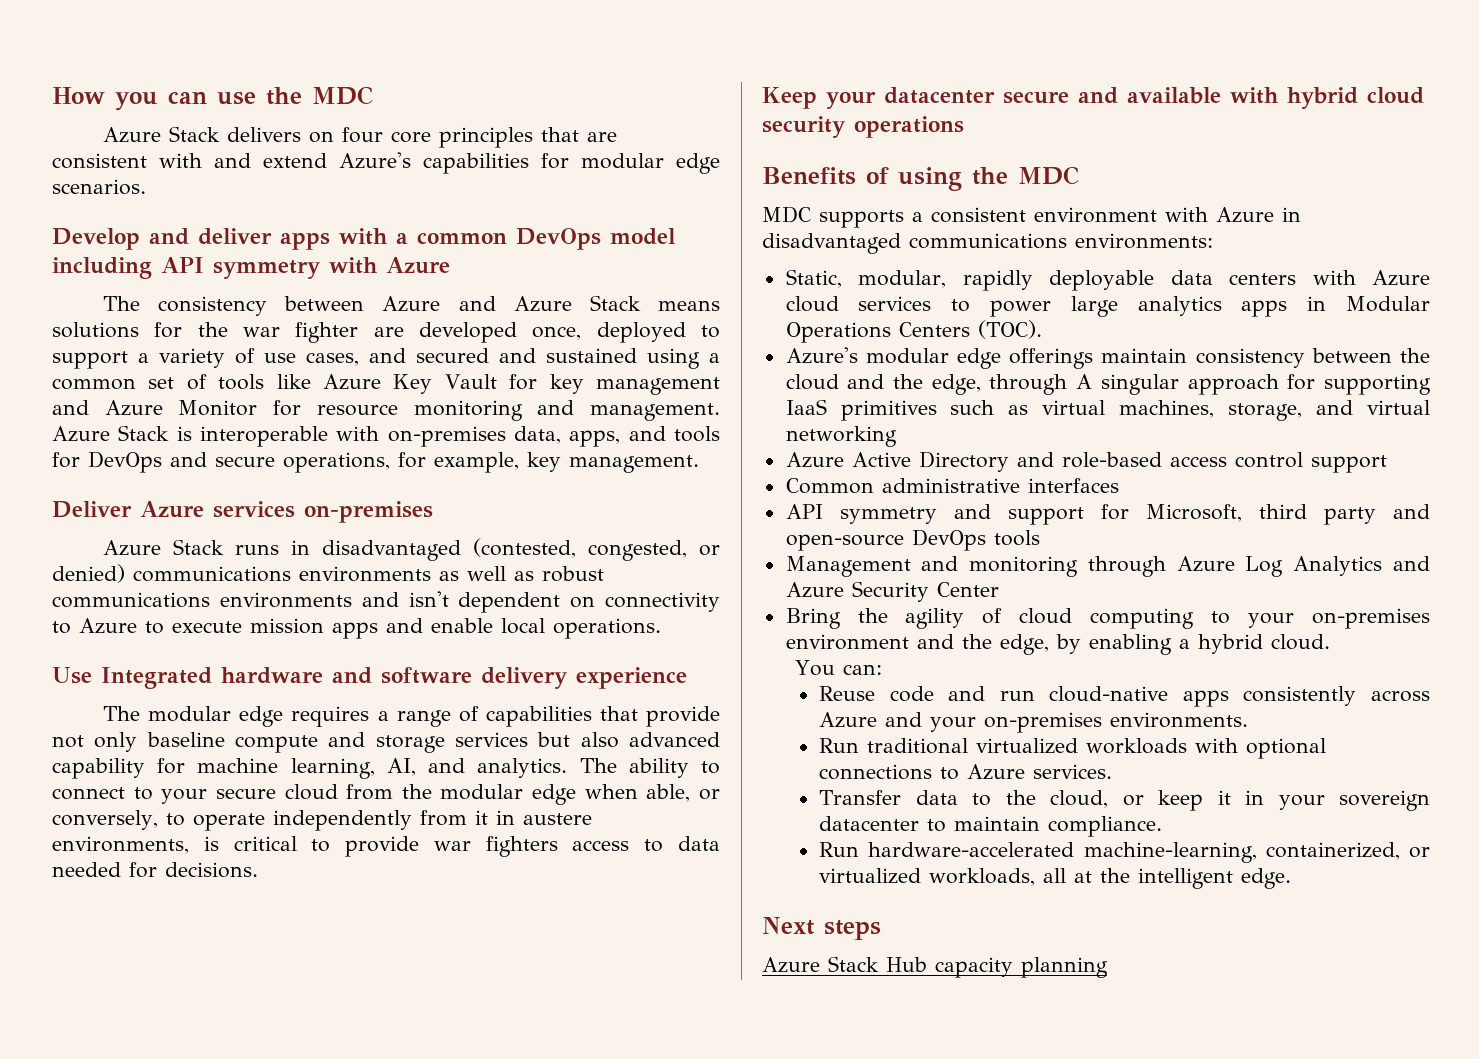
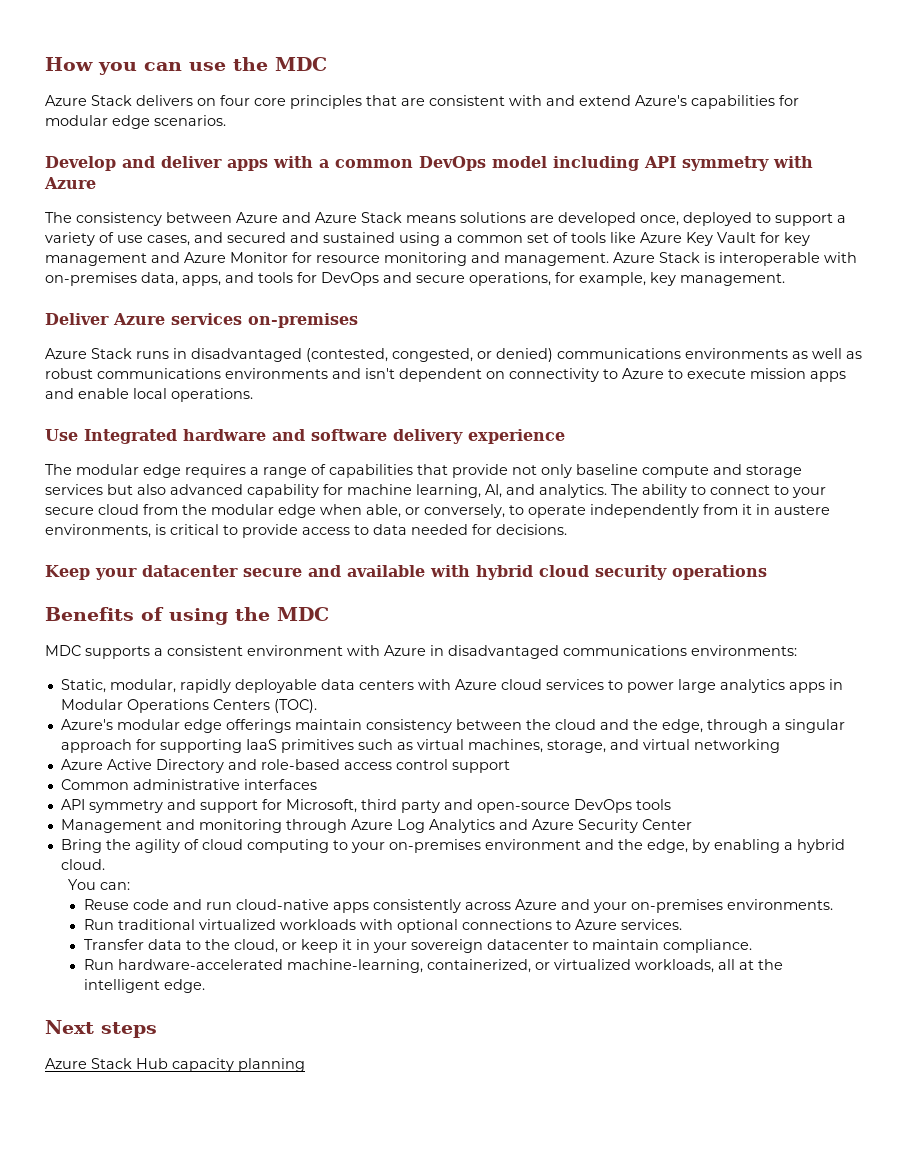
- The consistency between Azure and Azure Stack means solutions for the war fighter are developed once, deployed to support a variety of use cases, and secured and sustained using a common set of tools like Azure Key Vault for key management and Azure Monitor for resource monitoring and management.
+ The consistency between Azure and Azure Stack means solutions are developed once, deployed to support a variety of use cases, and secured and sustained using a common set of tools like Azure Key Vault for key management and Azure Monitor for resource monitoring and management.
- The ability to connect to your secure cloud from the modular edge when able, or conversely, to operate independently from it in austere environments, is critical to provide war fighters access to data needed for decisions.
+ The ability to connect to your secure cloud from the modular edge when able, or conversely, to operate independently from it in austere environments, is critical to provide access to data needed for decisions.
- Azure's modular edge offerings maintain consistency between the cloud and the edge, through A singular approach for supporting IaaS primitives such as virtual machines, storage, and virtual networking
+ Azure's modular edge offerings maintain consistency between the cloud and the edge, through a singular approach for supporting IaaS primitives such as virtual machines, storage, and virtual networking

